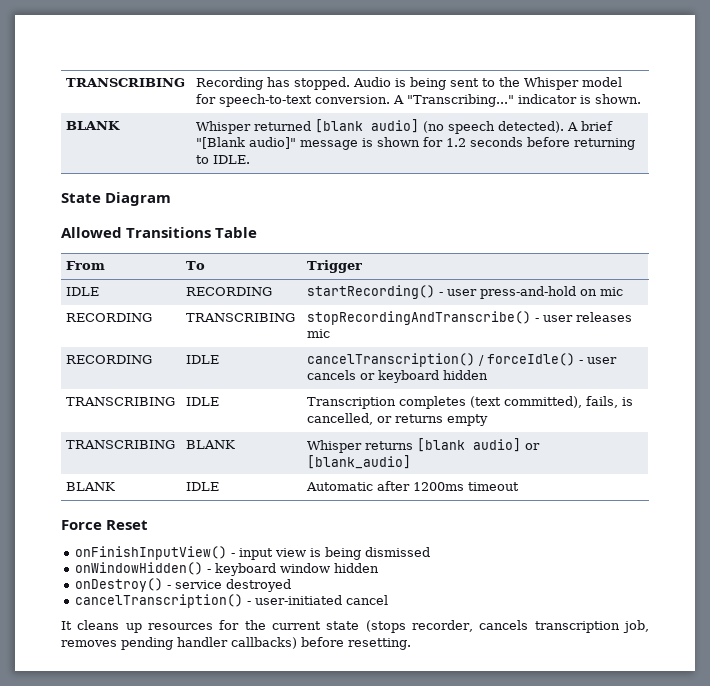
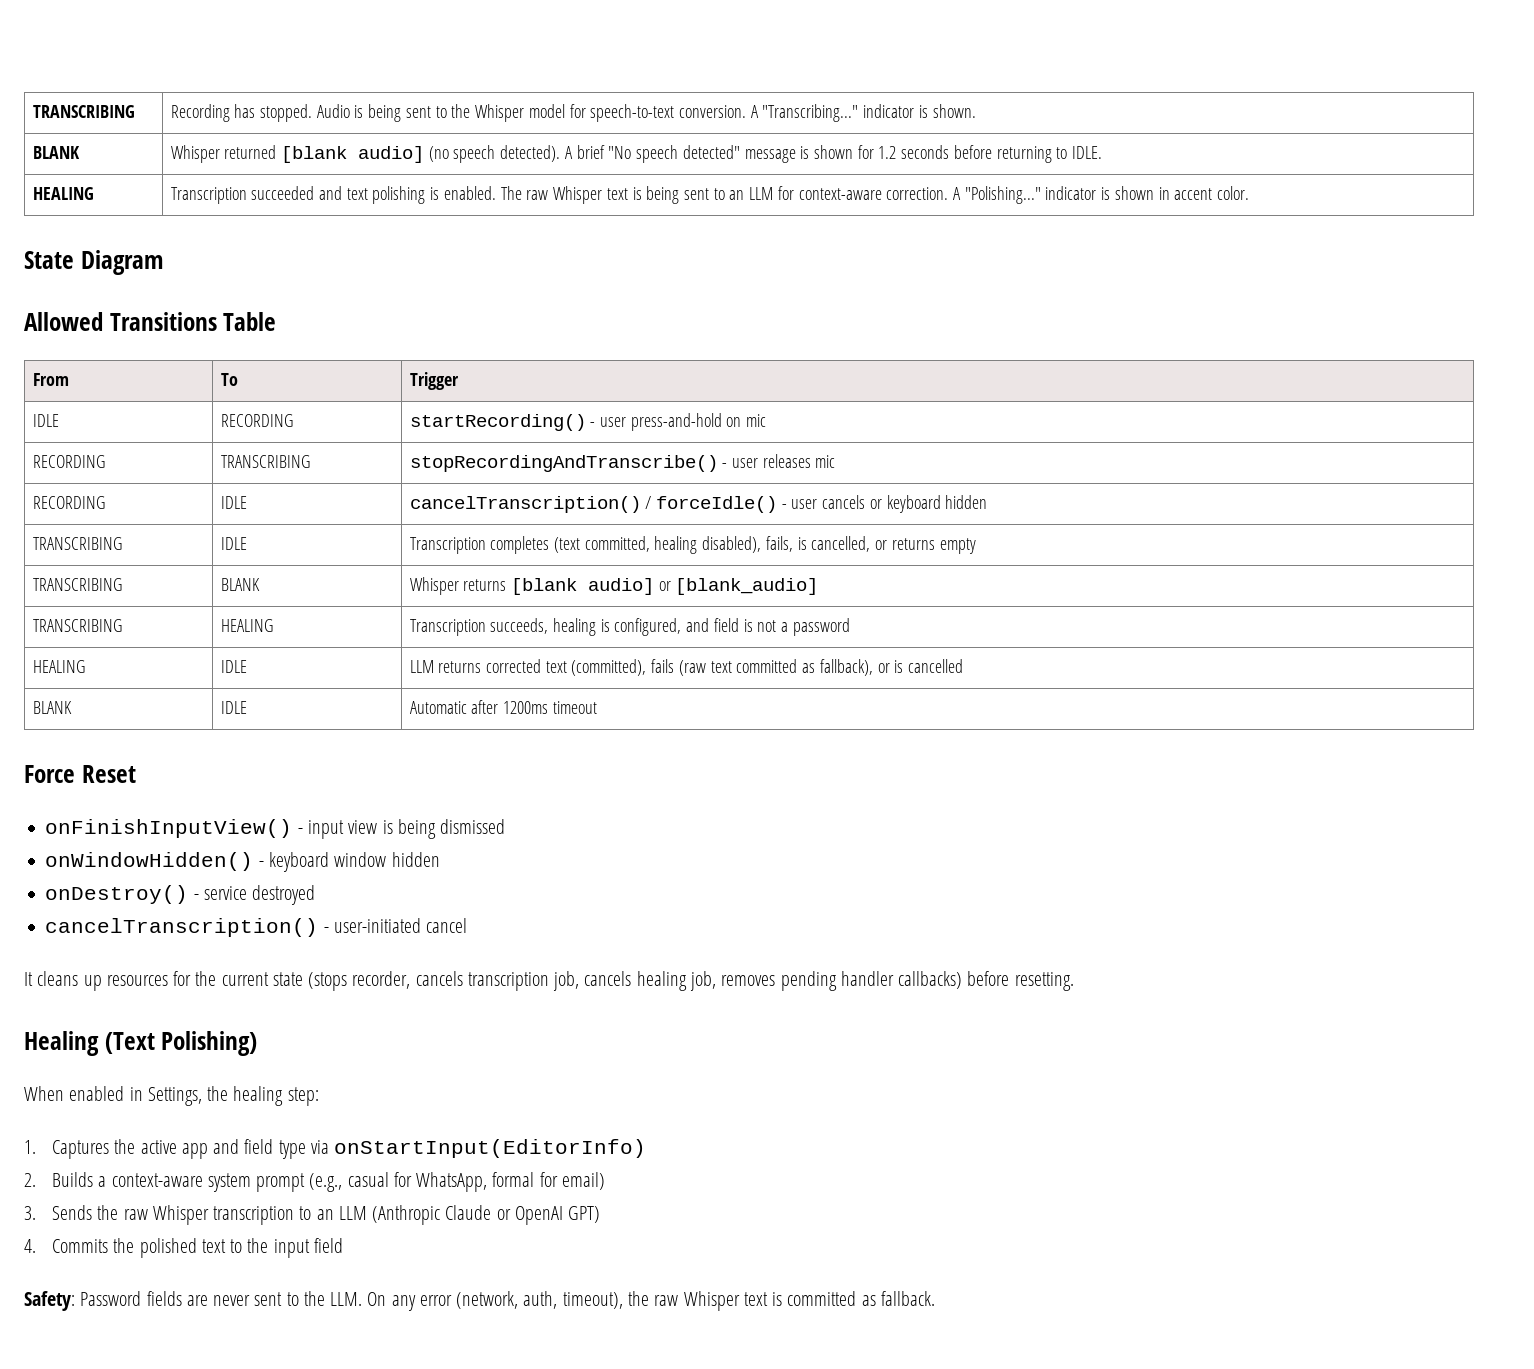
- BLANK | Whisper returned [blank audio] (no speech detected). A brief "[Blank audio]" message is shown for 1.2 seconds before returning to IDLE.
+ BLANK | Whisper returned [blank audio] (no speech detected). A brief "No speech detected" message is shown for 1.2 seconds before returning to IDLE.
+ HEALING | Transcription succeeded and text polishing is enabled. The raw Whisper text is being sent to an LLM for context-aware correction. A "Polishing..." indicator is shown in accent color.
- TRANSCRIBING | IDLE | Transcription completes (text committed), fails, is cancelled, or returns empty
+ TRANSCRIBING | IDLE | Transcription completes (text committed, healing disabled), fails, is cancelled, or returns empty
+ TRANSCRIBING | HEALING | Transcription succeeds, healing is configured, and field is not a password
+ HEALING | IDLE | LLM returns corrected text (committed), fails (raw text committed as fallback), or is cancelled
- It cleans up resources for the current state (stops recorder, cancels transcription job, removes pending handler callbacks) before resetting.
+ It cleans up resources for the current state (stops recorder, cancels transcription job, cancels healing job, removes pending handler callbacks) before resetting.
+ Healing (Text Polishing)
+ When enabled in Settings, the healing step:
+ 1. Captures the active app and field type via onStartInput(EditorInfo)
+ 2. Builds a context-aware system prompt (e.g., casual for WhatsApp, formal for email)
+ 3. Sends the raw Whisper transcription to an LLM (Anthropic Claude or OpenAI GPT)
+ 4. Commits the polished text to the input field
+ Safety: Password fields are never sent to the LLM. On any error (network, auth, timeout), the raw Whisper text is committed as fallback.

